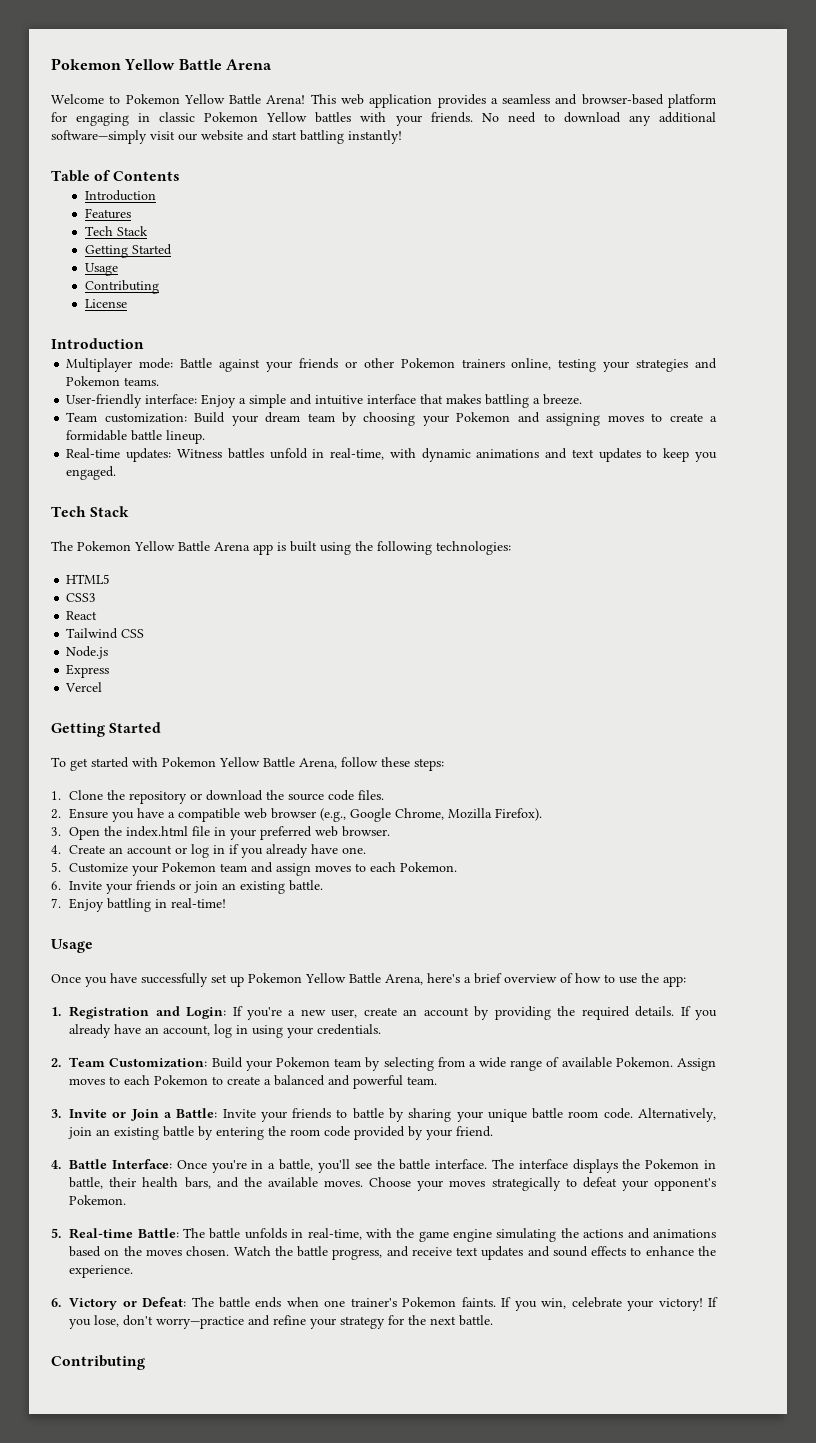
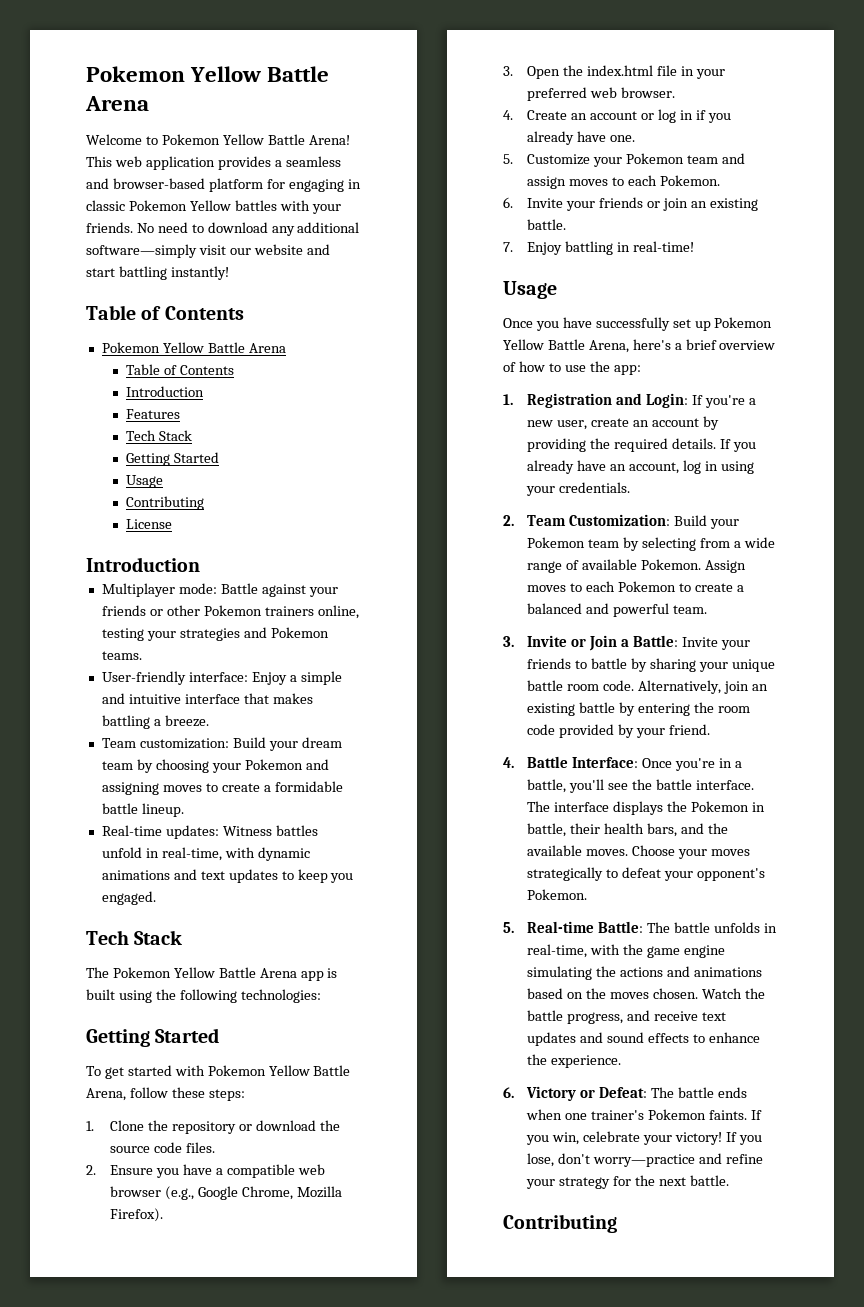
  No need to download any additional software—simply visit our website and start battling instantly!
+ Table of Contents
+ Pokemon Yellow Battle Arena
- HTML5
- CSS3
- React
- Tailwind CSS
- Node.js
- Express
- Vercel

